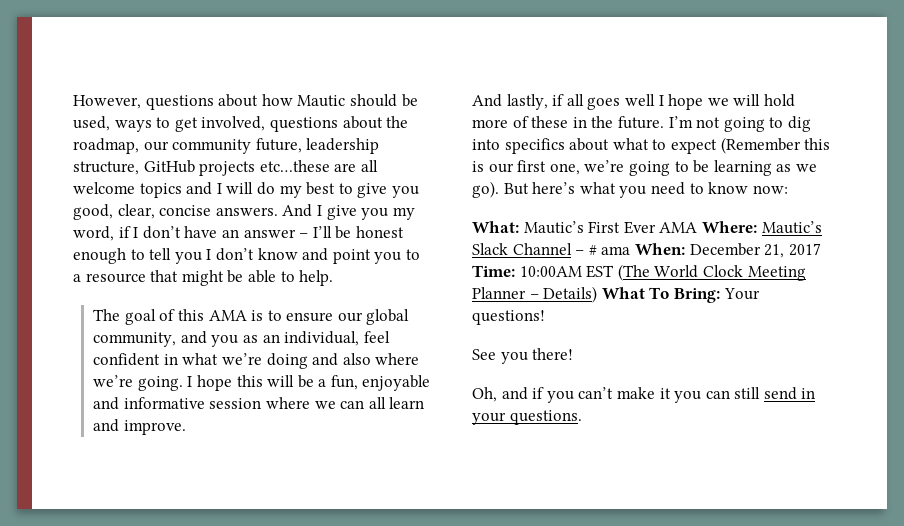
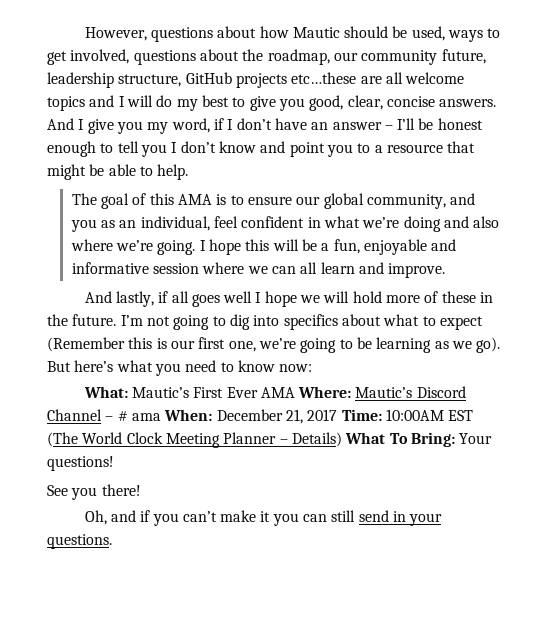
- What: Mautic’s First Ever AMA Where: Mautic’s Slack Channel – # ama When: December 21, 2017 Time: 10:00AM EST (The World Clock Meeting Planner – Details) What To Bring: Your questions!
+ What: Mautic’s First Ever AMA Where: Mautic’s Discord Channel – # ama When: December 21, 2017 Time: 10:00AM EST (The World Clock Meeting Planner – Details) What To Bring: Your questions!

